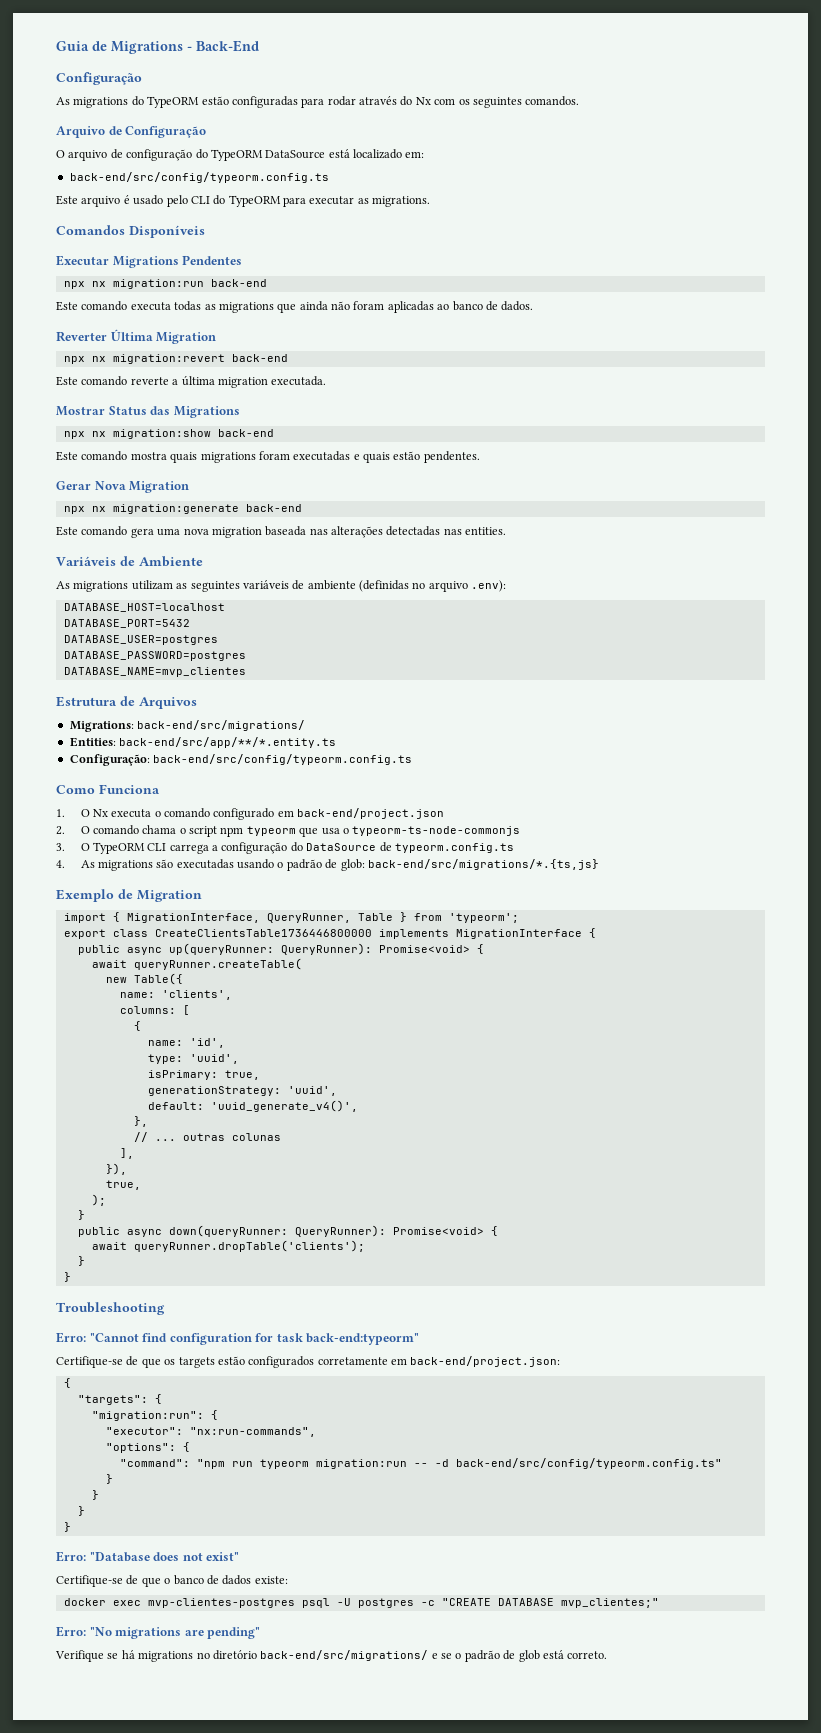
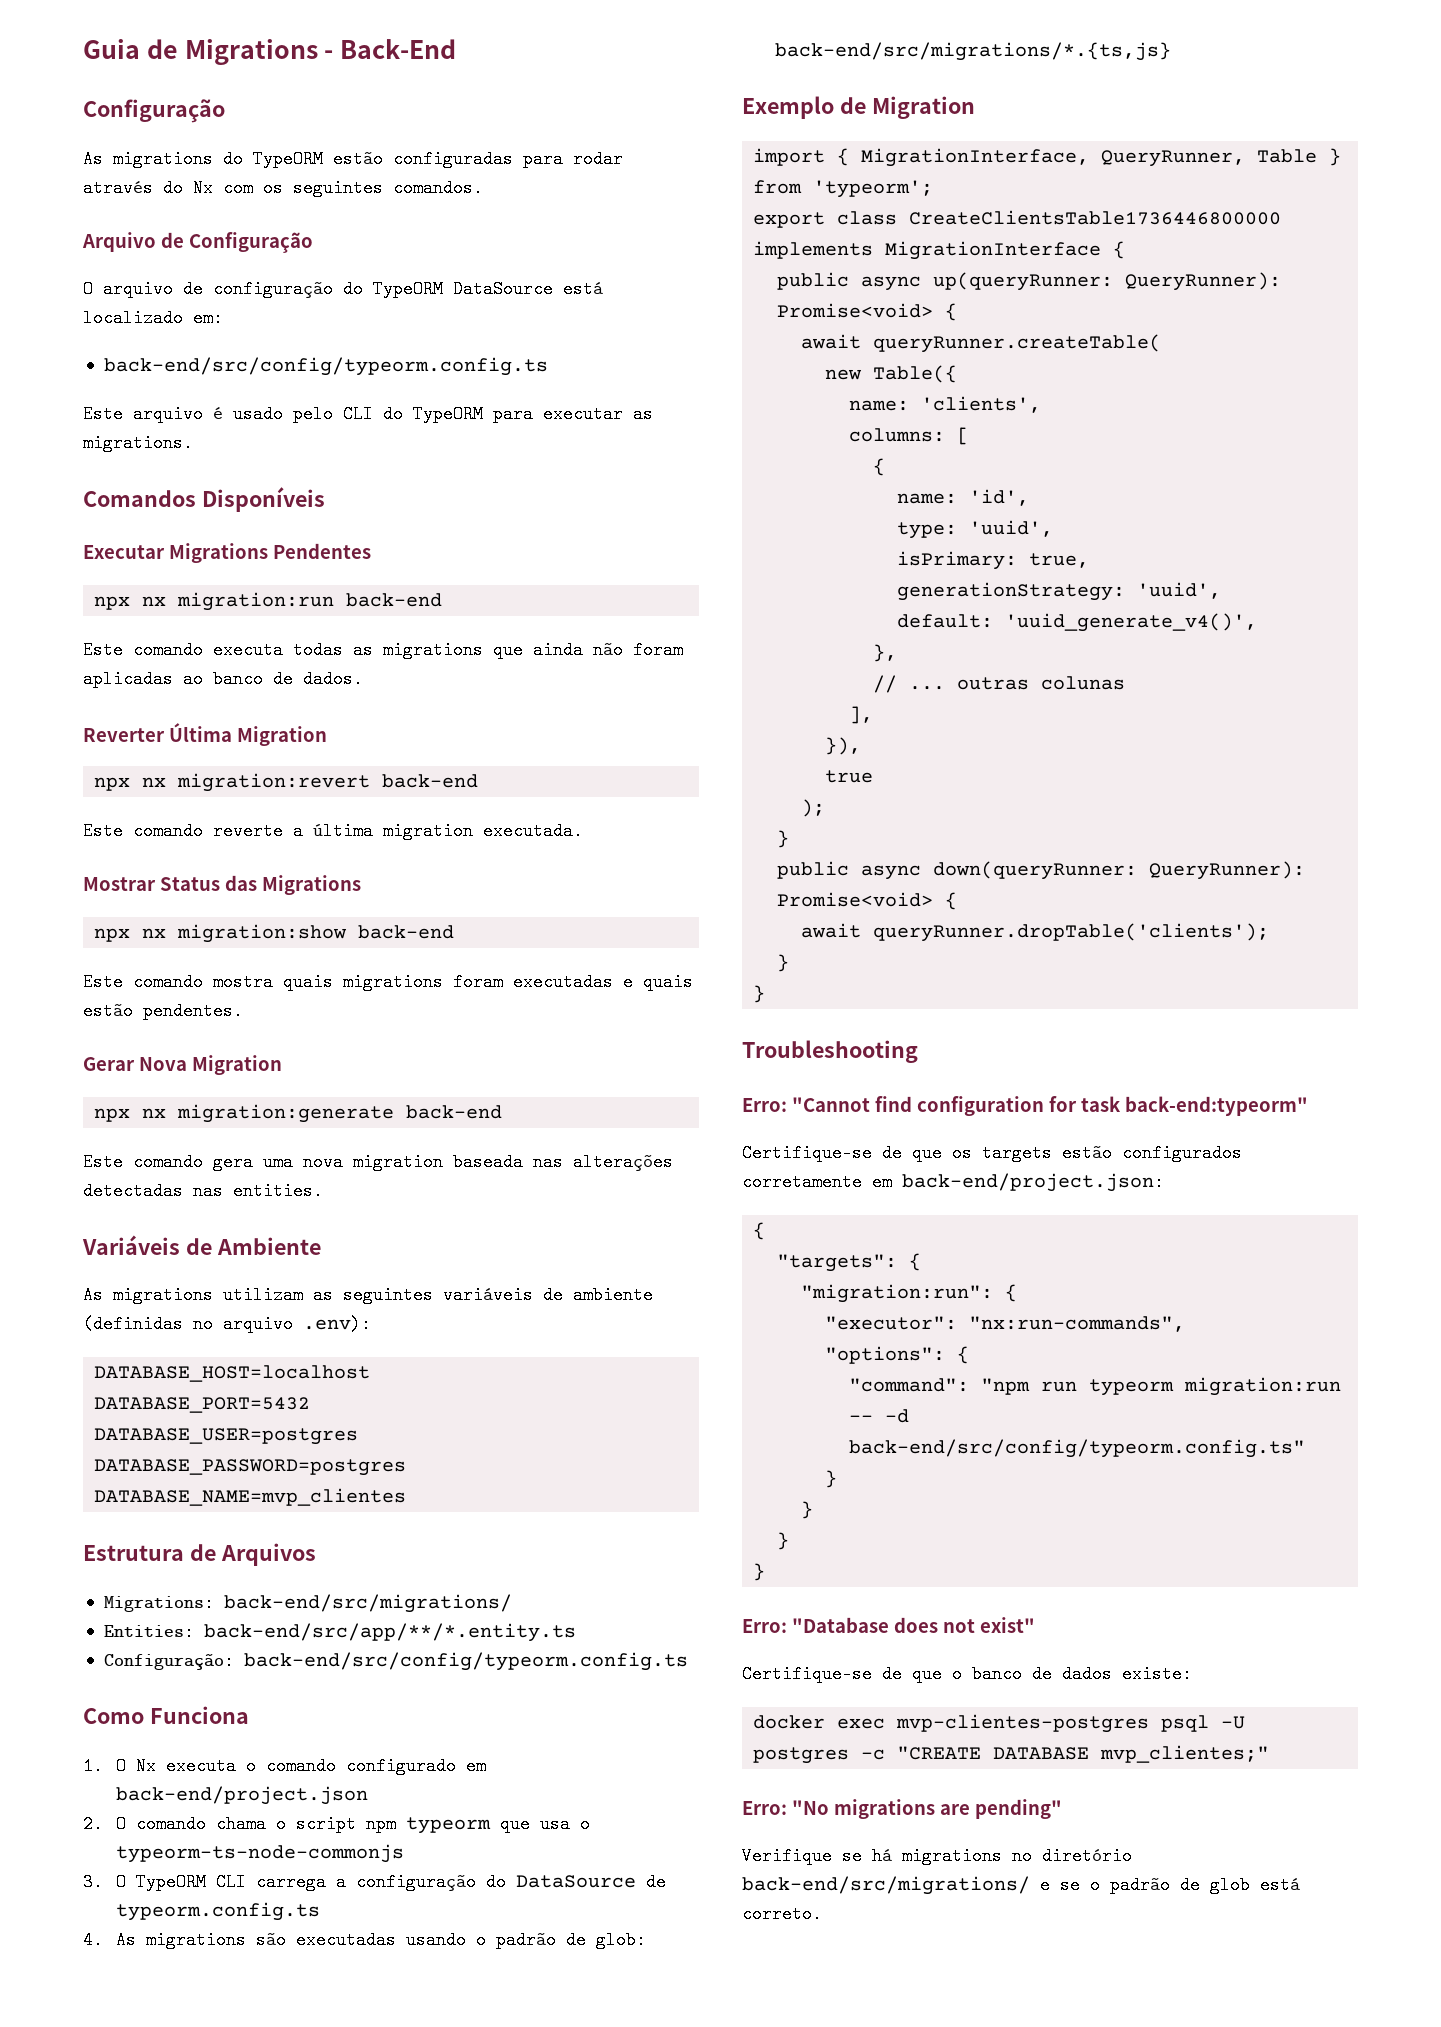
  }),
- true,
+ true

